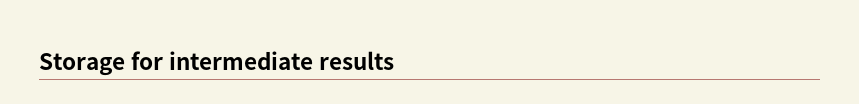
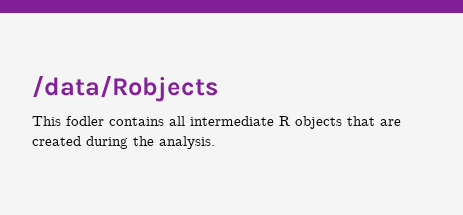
- Storage for intermediate results
+ /data/Robjects
+ This fodler contains all intermediate R objects that are created during the analysis.

